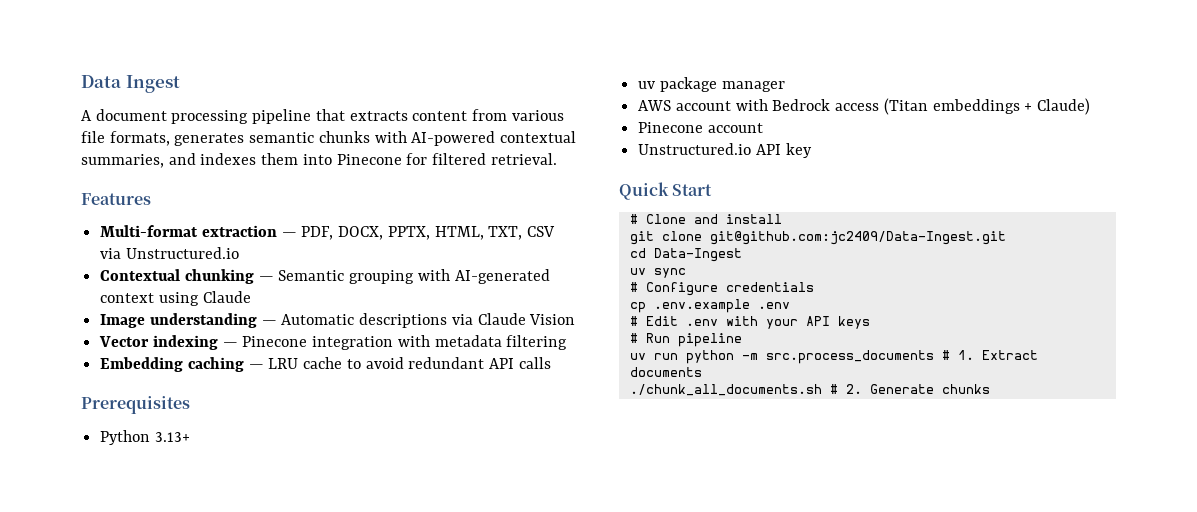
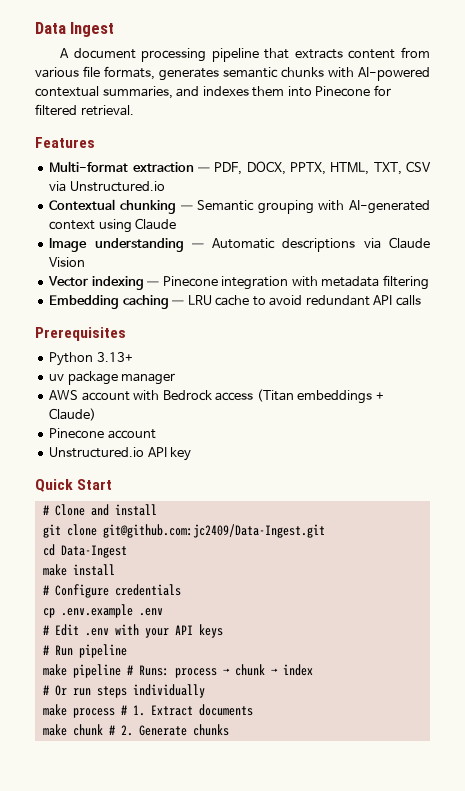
- uv sync
+ make install
- uv run python -m src.process_documents # 1. Extract documents
+ make pipeline # Runs: process → chunk → index
+ # Or run steps individually
+ make process # 1. Extract documents
- ./chunk_all_documents.sh # 2. Generate chunks
+ make chunk # 2. Generate chunks

